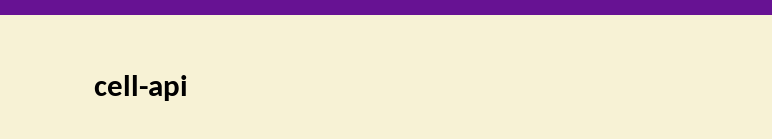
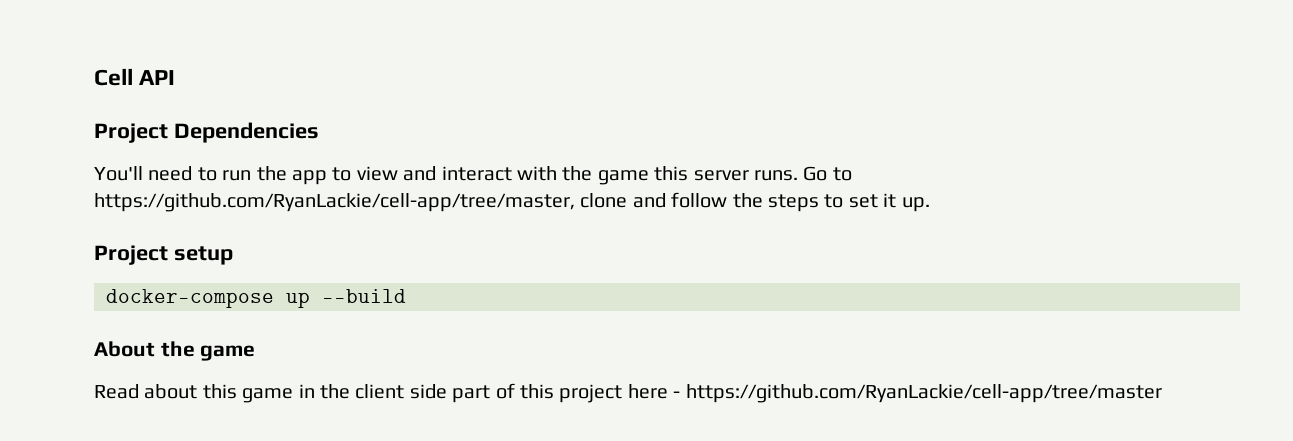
- cell-api
+ Cell API
+ Project Dependencies
+ You'll need to run the app to view and interact with the game this server runs. Go to https://github.com/RyanLackie/cell-app/tree/master, clone and follow the steps to set it up.
+ Project setup
+ docker-compose up --build
+ About the game
+ Read about this game in the client side part of this project here - https://github.com/RyanLackie/cell-app/tree/master

